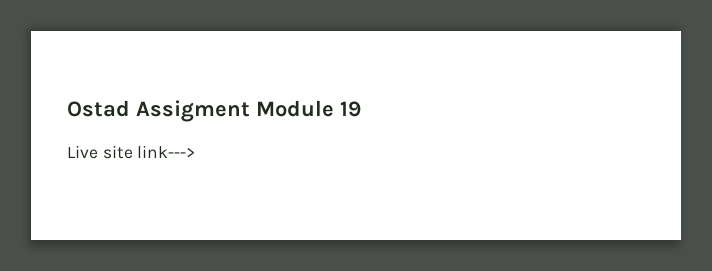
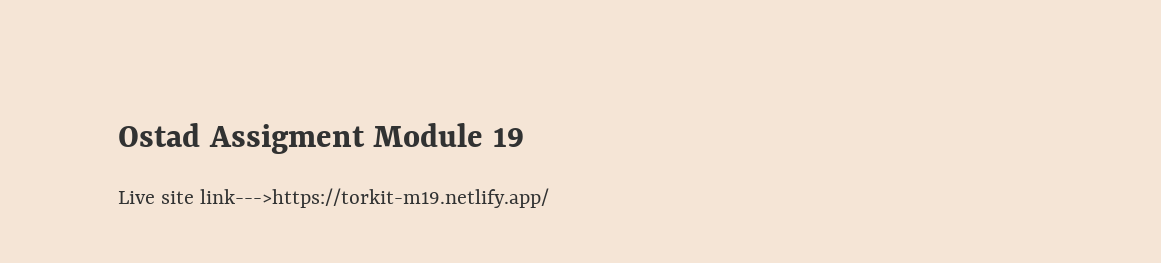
- Live site link--->
+ Live site link--->https://torkit-m19.netlify.app/

